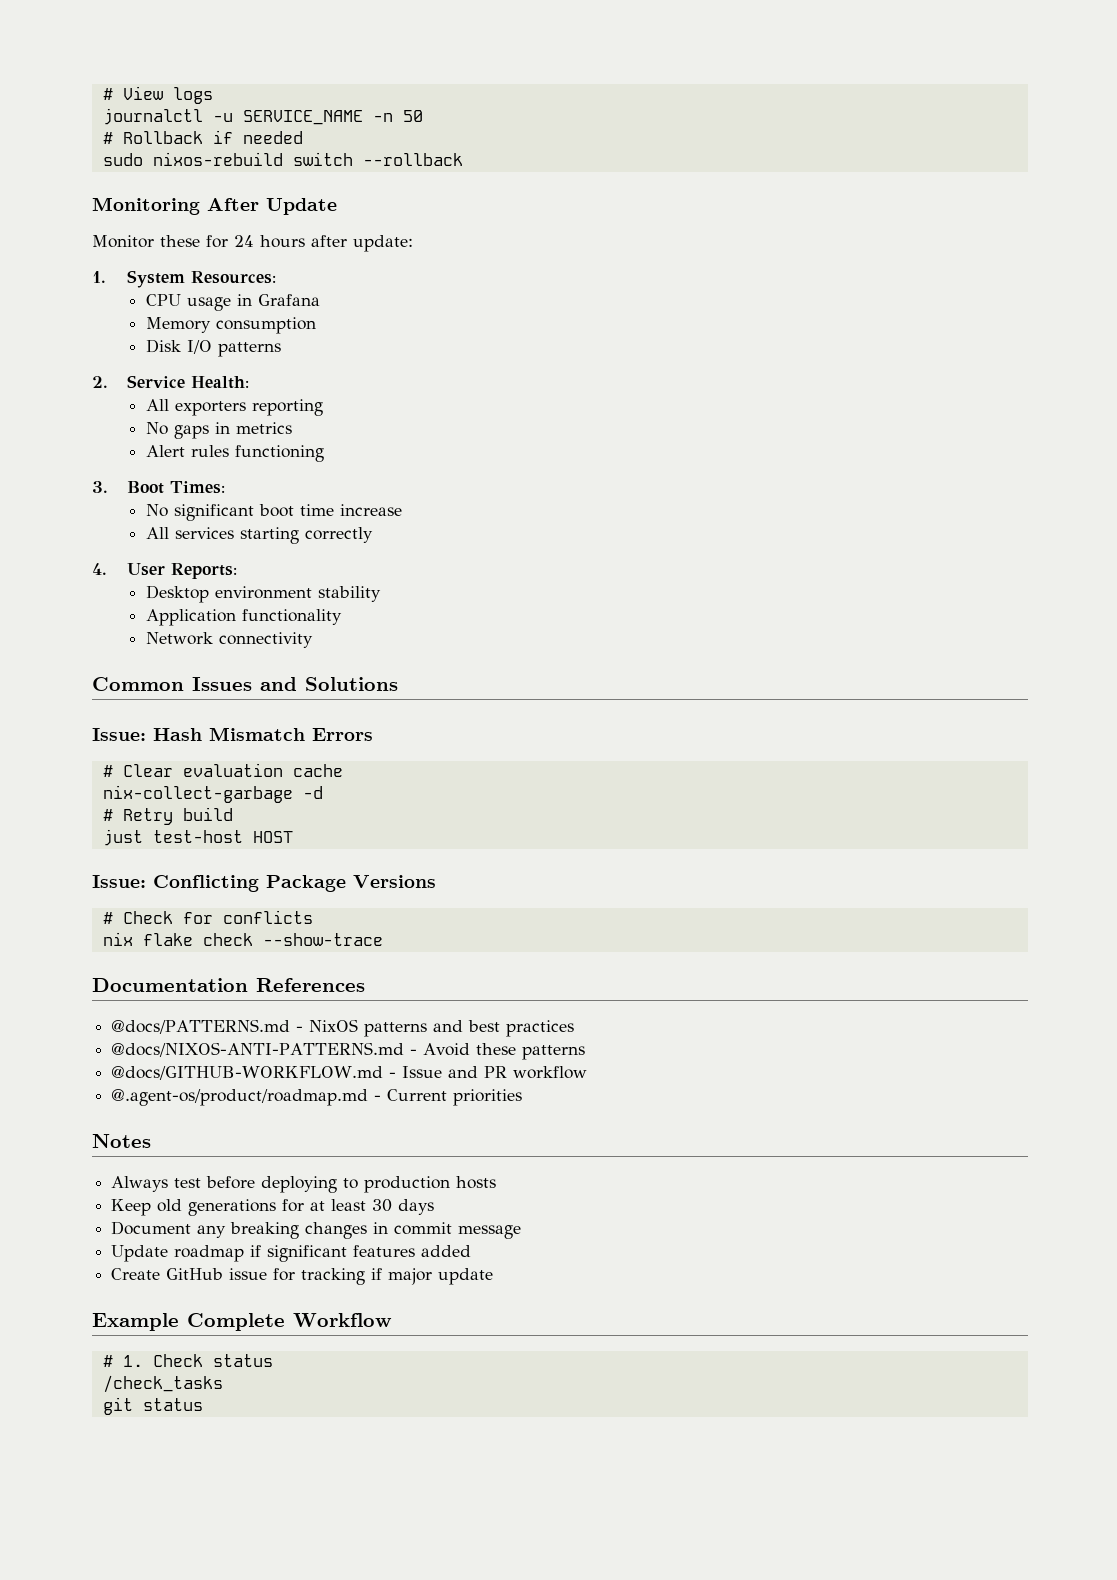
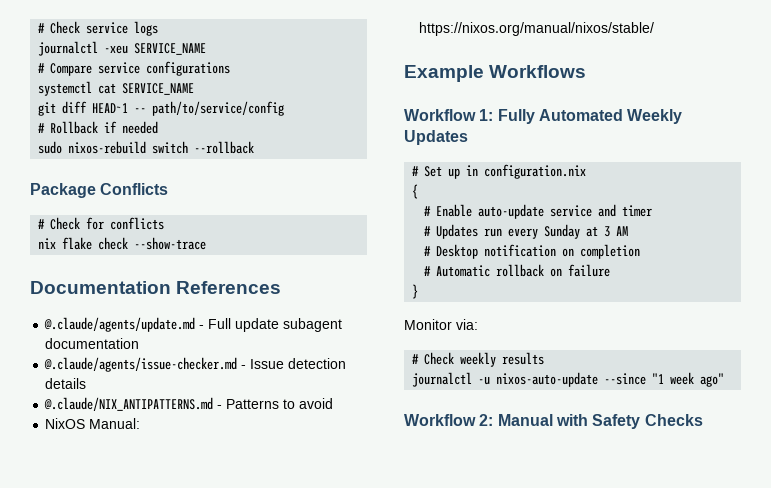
- # View logs
+ # Check service logs
- journalctl -u SERVICE_NAME -n 50
+ journalctl -xeu SERVICE_NAME
+ # Compare service configurations
+ systemctl cat SERVICE_NAME
+ git diff HEAD~1 -- path/to/service/config
- Monitoring After Update
- Monitor these for 24 hours after update:
- 1. System Resources:
- CPU usage in Grafana
- Memory consumption
- Disk I/O patterns
- 2. Service Health:
- All exporters reporting
- No gaps in metrics
- Alert rules functioning
- 3. Boot Times:
- No significant boot time increase
- All services starting correctly
- 4. User Reports:
- Desktop environment stability
- Application functionality
- Network connectivity
- Common Issues and Solutions
- Issue: Hash Mismatch Errors
- # Clear evaluation cache
- nix-collect-garbage -d
- # Retry build
- just test-host HOST
- Issue: Conflicting Package Versions
+ Package Conflicts
- @docs/PATTERNS.md - NixOS patterns and best practices
- @docs/NIXOS-ANTI-PATTERNS.md - Avoid these patterns
- @docs/GITHUB-WORKFLOW.md - Issue and PR workflow
- @.agent-os/product/roadmap.md - Current priorities
- Notes
- Always test before deploying to production hosts
- Keep old generations for at least 30 days
- Document any breaking changes in commit message
- Update roadmap if significant features added
- Create GitHub issue for tracking if major update
+ @.claude/agents/update.md - Full update subagent documentation
+ @.claude/agents/issue-checker.md - Issue detection details
+ @.claude/NIX_ANTIPATTERNS.md - Patterns to avoid
+ NixOS Manual: https://nixos.org/manual/nixos/stable/
- Example Complete Workflow
- # 1. Check status
- /check_tasks
- git status
+ Example Workflows
+ Workflow 1: Fully Automated Weekly Updates
+ # Set up in configuration.nix
+ {
+ # Enable auto-update service and timer
+ # Updates run every Sunday at 3 AM
+ # Desktop notification on completion
+ # Automatic rollback on failure
+ }
+ Monitor via:
+ # Check weekly results
+ journalctl -u nixos-auto-update --since "1 week ago"
+ Workflow 2: Manual with Safety Checks

